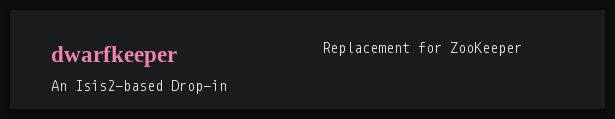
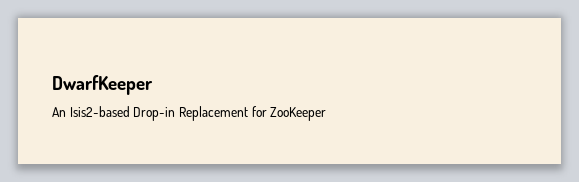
- dwarfkeeper
+ DwarfKeeper

